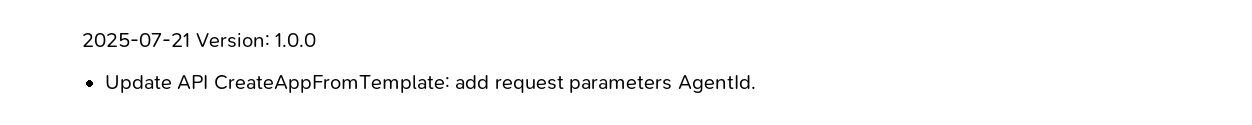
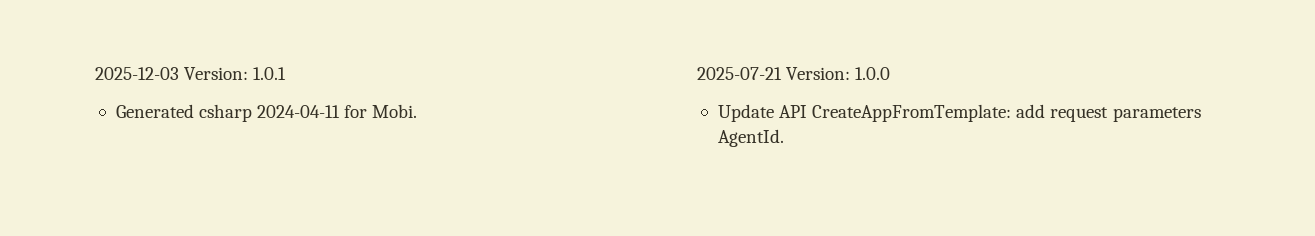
+ 2025-12-03 Version: 1.0.1
+ Generated csharp 2024-04-11 for Mobi.

